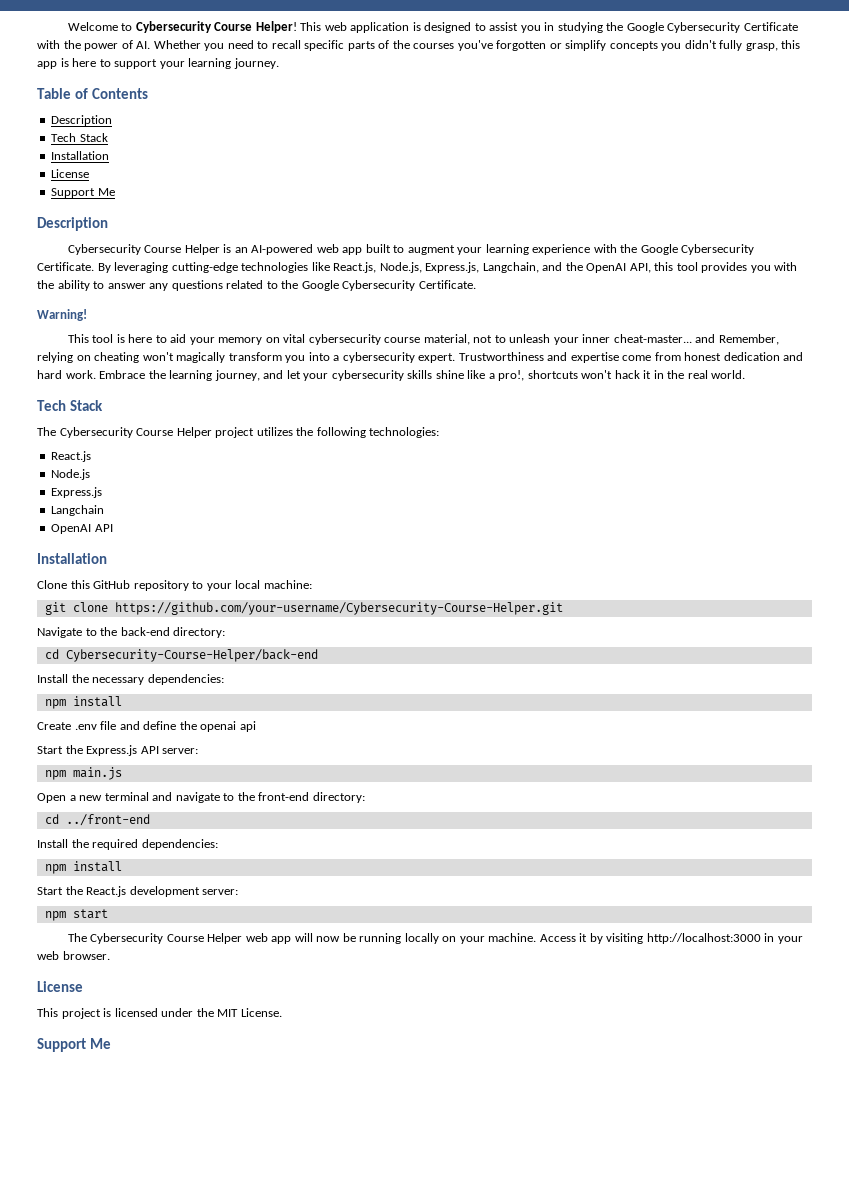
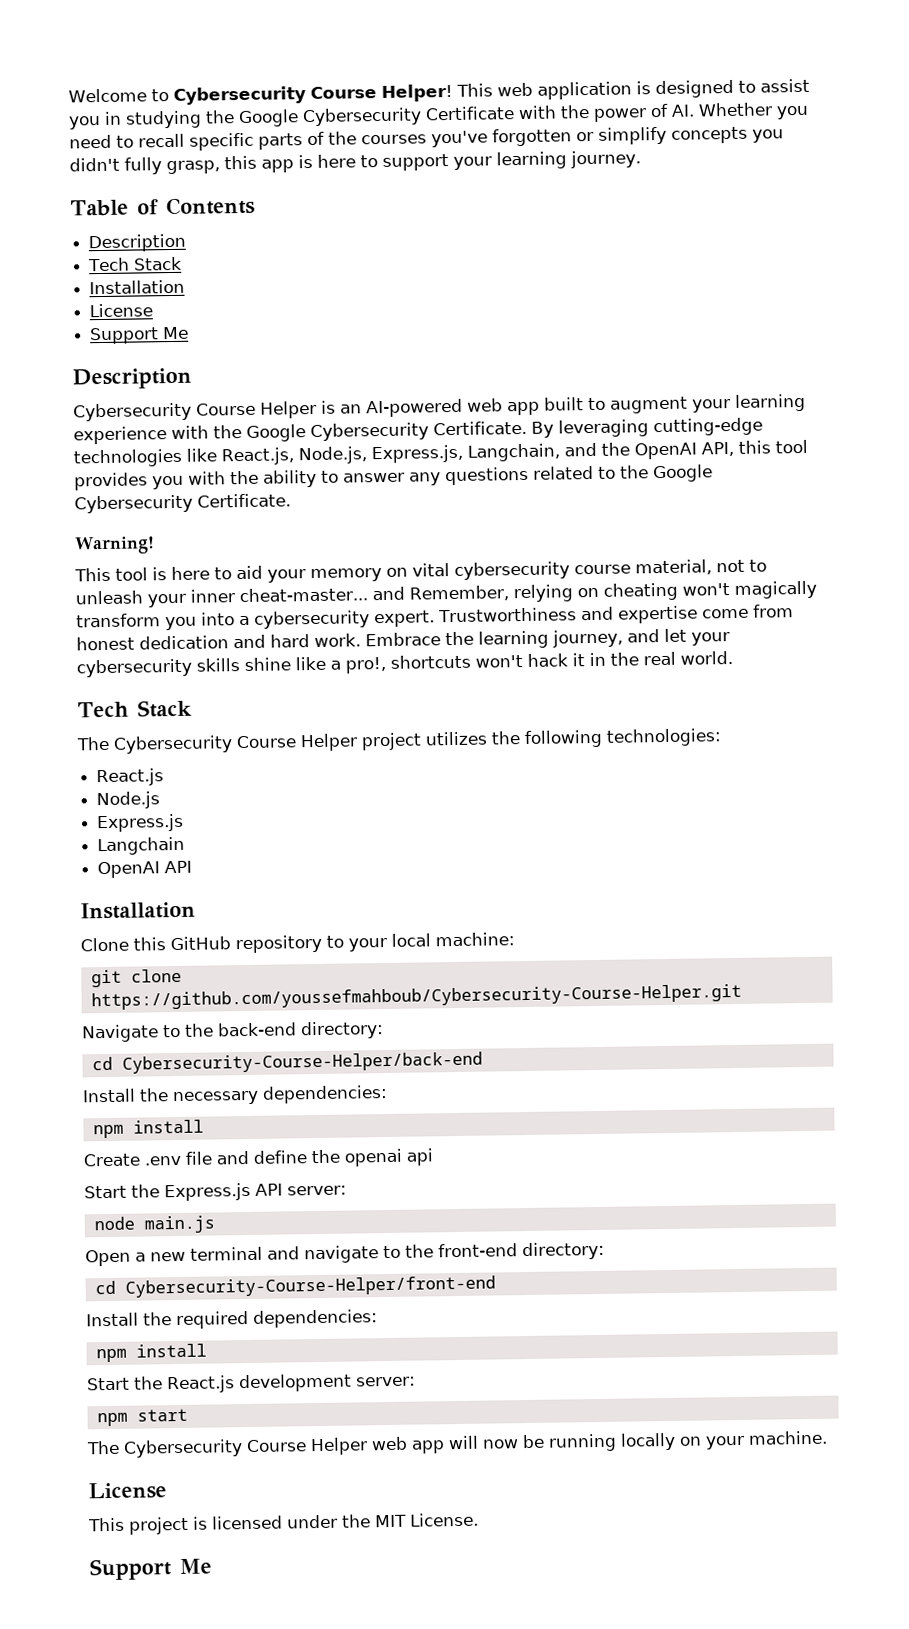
- git clone https://github.com/your-username/Cybersecurity-Course-Helper.git
+ git clone https://github.com/youssefmahboub/Cybersecurity-Course-Helper.git
- npm main.js
+ node main.js
- cd ../front-end
+ cd Cybersecurity-Course-Helper/front-end
- Access it by visiting http://localhost:3000 in your web browser.

